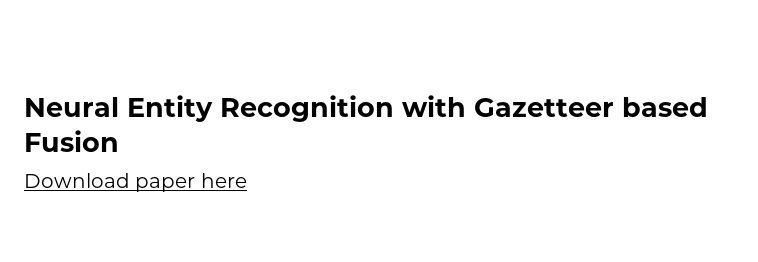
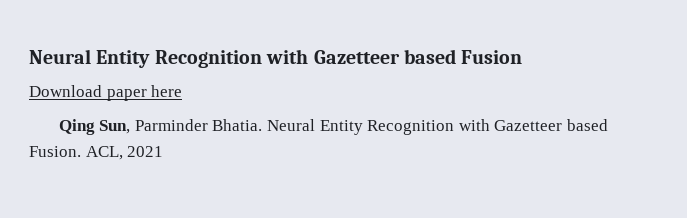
+ Qing Sun, Parminder Bhatia. Neural Entity Recognition with Gazetteer based Fusion. ACL, 2021

